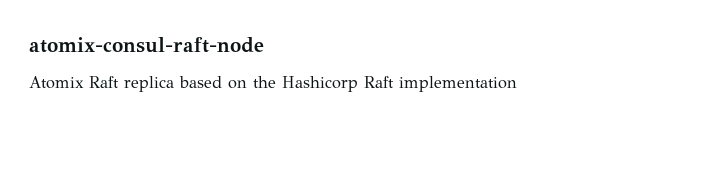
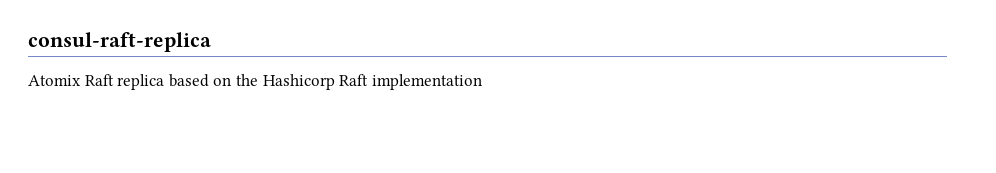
- atomix-consul-raft-node
+ consul-raft-replica

